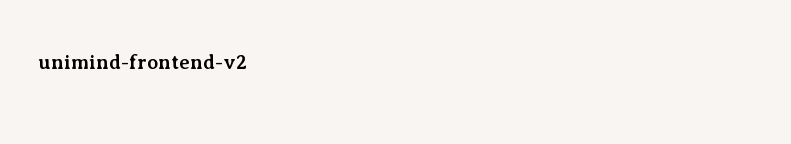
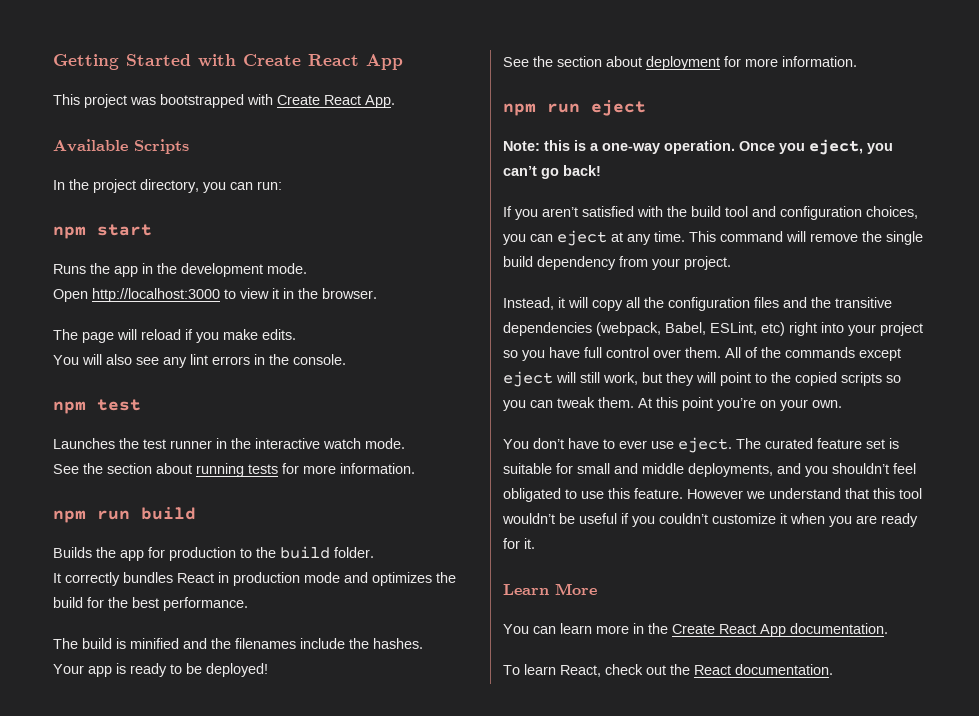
- unimind-frontend-v2
+ Getting Started with Create React App
+ This project was bootstrapped with Create React App.
+ Available Scripts
+ In the project directory, you can run:
+ npm start
+ Runs the app in the development mode.
+ Open http://localhost:3000 to view it in the browser.
+ The page will reload if you make edits.
+ You will also see any lint errors in the console.
+ npm test
+ Launches the test runner in the interactive watch mode.
+ See the section about running tests for more information.
+ npm run build
+ Builds the app for production to the build folder.
+ It correctly bundles React in production mode and optimizes the build for the best performance.
+ The build is minified and the filenames include the hashes.
+ Your app is ready to be deployed!
+ See the section about deployment for more information.
+ npm run eject
+ Note: this is a one-way operation. Once you eject, you can’t go back!
+ If you aren’t satisfied with the build tool and configuration choices, you can eject at any time. This command will remove the single build dependency from your project.
+ Instead, it will copy all the configuration files and the transitive dependencies (webpack, Babel, ESLint, etc) right into your project so you have full control over them. All of the commands except eject will still work, but they will point to the copied scripts so you can tweak them. At this point you’re on your own.
+ You don’t have to ever use eject. The curated feature set is suitable for small and middle deployments, and you shouldn’t feel obligated to use this feature. However we understand that this tool wouldn’t be useful if you couldn’t customize it when you are ready for it.
+ Learn More
+ You can learn more in the Create React App documentation.
+ To learn React, check out the React documentation.

